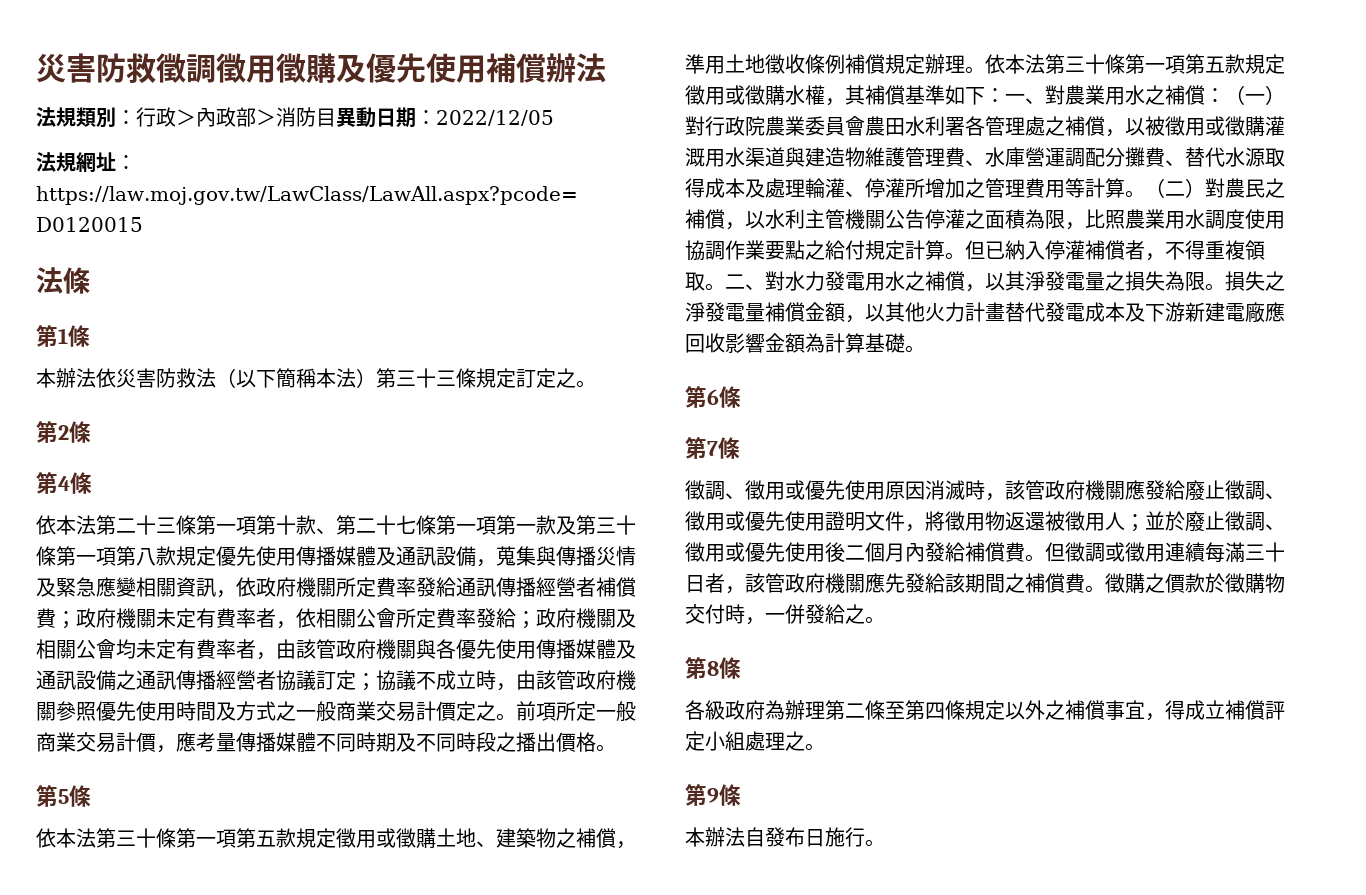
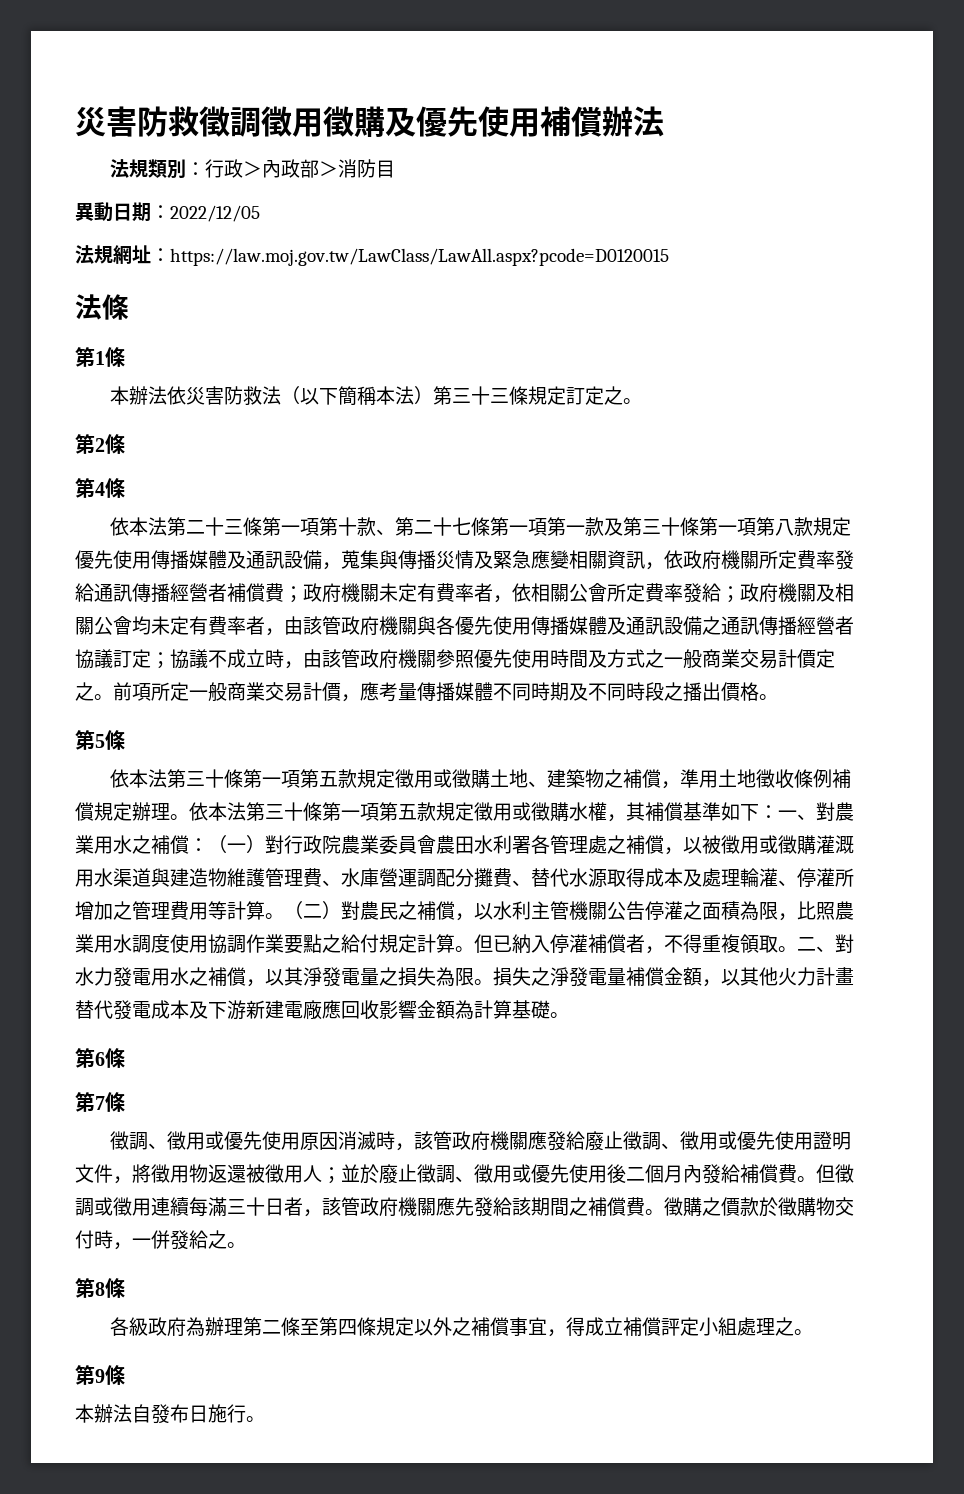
- 法規類別：行政＞內政部＞消防目異動日期：2022/12/05
+ 法規類別：行政＞內政部＞消防目
+ 異動日期：2022/12/05

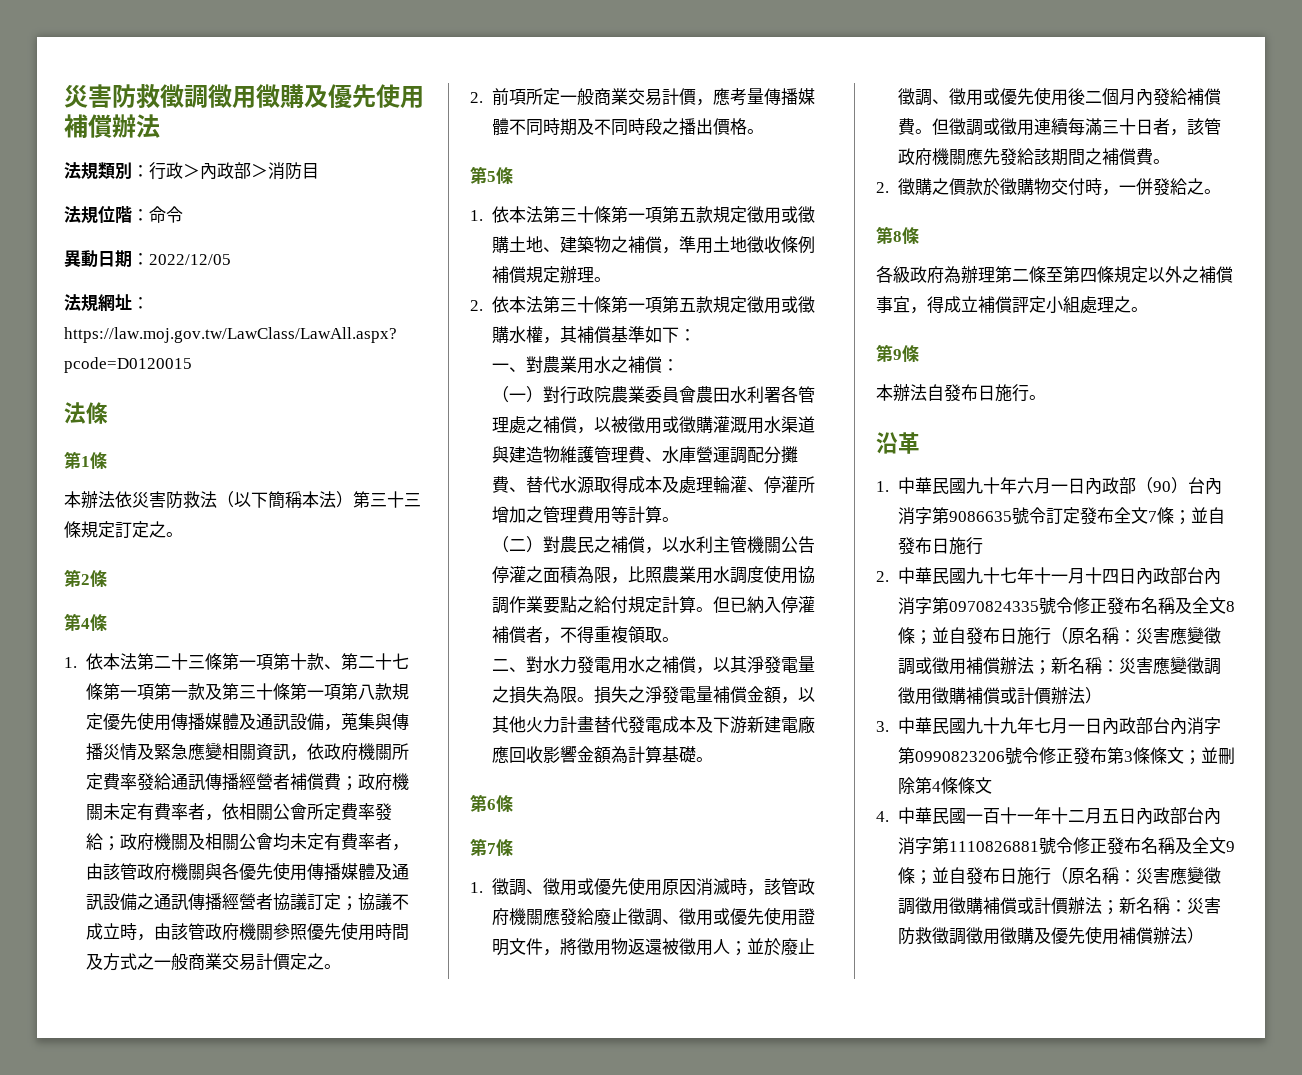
+ 法規位階：命令
- 依本法第二十三條第一項第十款、第二十七條第一項第一款及第三十條第一項第八款規定優先使用傳播媒體及通訊設備，蒐集與傳播災情及緊急應變相關資訊，依政府機關所定費率發給通訊傳播經營者補償費；
+ 1.依本法第二十三條第一項第十款、第二十七條第一項第一款及第三十條第一項第八款規定優先使用傳播媒體及通訊設備，蒐集與傳播災情及緊急應變相關資訊，依政府機關所定費率發給通訊傳播經營者補償費；
- 協議不成立時，由該管政府機關參照優先使用時間及方式之一般商業交易計價定之。前項所定一般商業交易計價，應考量傳播媒體不同時期及不同時段之播出價格。
+ 協議不成立時，由該管政府機關參照優先使用時間及方式之一般商業交易計價定之。
+ 2.前項所定一般商業交易計價，應考量傳播媒體不同時期及不同時段之播出價格。
- 依本法第三十條第一項第五款規定徵用或徵購土地、建築物之補償，準用土地徵收條例補償規定辦理。依本法第三十條第一項第五款規定徵用或徵購水權，其補償基準如下：一、對農業用水之補償：（一）對行政院農業委員會農田水利署各管理處之補償，以被徵用或徵購灌溉用水渠道與建造物維護管理費、水庫營運調配分攤費、替代水源取得成本及處理輪灌、停灌所增加之管理費用等計算。（二）對農民之補償，以水利主管機關公告停灌之面積為限，比照農業用水調度使用協調作業要點之給付規定計算。
+ 1.依本法第三十條第一項第五款規定徵用或徵購土地、建築物之補償，準用土地徵收條例補償規定辦理。
+ 2.依本法第三十條第一項第五款規定徵用或徵購水權，其補償基準如下：
+ 一、對農業用水之補償：
+ （一）對行政院農業委員會農田水利署各管理處之補償，以被徵用或徵購灌溉用水渠道與建造物維護管理費、水庫營運調配分攤費、替代水源取得成本及處理輪灌、停灌所增加之管理費用等計算。
+ （二）對農民之補償，以水利主管機關公告停灌之面積為限，比照農業用水調度使用協調作業要點之給付規定計算。
- 但已納入停灌補償者，不得重複領取。二、對水力發電用水之補償，以其淨發電量之損失為限。
+ 但已納入停灌補償者，不得重複領取。
+ 二、對水力發電用水之補償，以其淨發電量之損失為限。
- 徵調、徵用或優先使用原因消滅時，該管政府機關應發給廢止徵調、徵用或優先使用證明文件，將徵用物返還被徵用人；並於廢止徵調、徵用或優先使用後二個月內發給補償費。
+ 1.徵調、徵用或優先使用原因消滅時，該管政府機關應發給廢止徵調、徵用或優先使用證明文件，將徵用物返還被徵用人；並於廢止徵調、徵用或優先使用後二個月內發給補償費。
- 但徵調或徵用連續每滿三十日者，該管政府機關應先發給該期間之補償費。徵購之價款於徵購物交付時，一併發給之。
+ 但徵調或徵用連續每滿三十日者，該管政府機關應先發給該期間之補償費。
+ 2.徵購之價款於徵購物交付時，一併發給之。
+ 沿革
+ 1.中華民國九十年六月一日內政部（90）台內消字第9086635號令訂定發布全文7條；並自發布日施行
+ 2.中華民國九十七年十一月十四日內政部台內消字第0970824335號令修正發布名稱及全文8條；並自發布日施行（原名稱：災害應變徵調或徵用補償辦法；新名稱：災害應變徵調徵用徵購補償或計價辦法）
+ 3.中華民國九十九年七月一日內政部台內消字第0990823206號令修正發布第3條條文；並刪除第4條條文
+ 4.中華民國一百十一年十二月五日內政部台內消字第1110826881號令修正發布名稱及全文9條；並自發布日施行（原名稱：災害應變徵調徵用徵購補償或計價辦法；新名稱：災害防救徵調徵用徵購及優先使用補償辦法）

